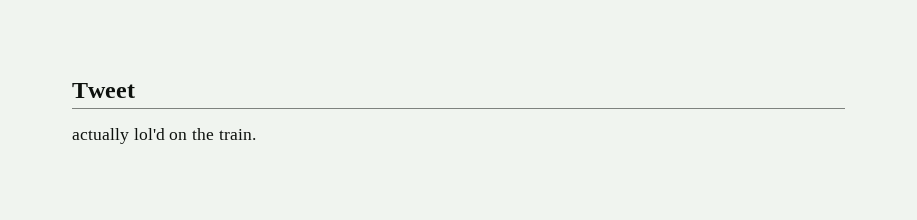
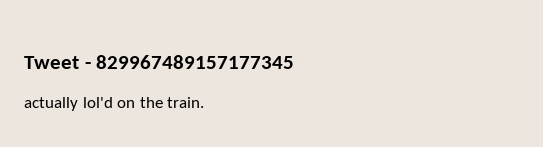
- Tweet
+ Tweet - 829967489157177345

